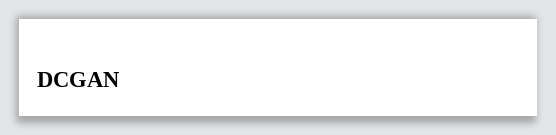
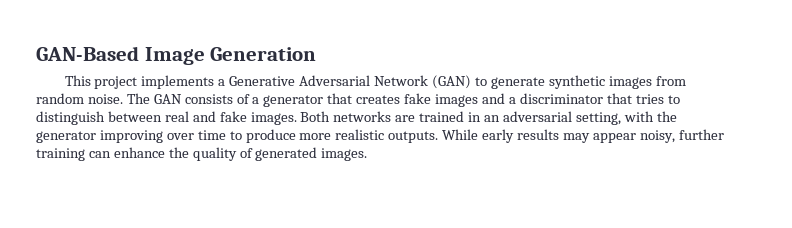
- DCGAN
+ GAN-Based Image Generation
+ This project implements a Generative Adversarial Network (GAN) to generate synthetic images from random noise. The GAN consists of a generator that creates fake images and a discriminator that tries to distinguish between real and fake images. Both networks are trained in an adversarial setting, with the generator improving over time to produce more realistic outputs. While early results may appear noisy, further training can enhance the quality of generated images.

